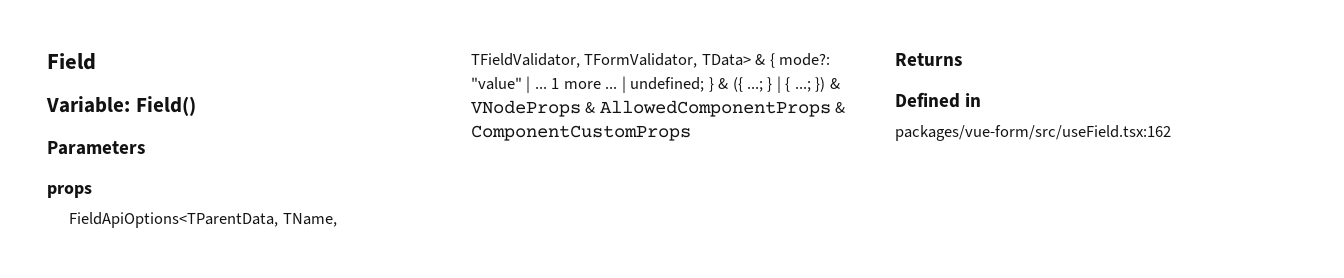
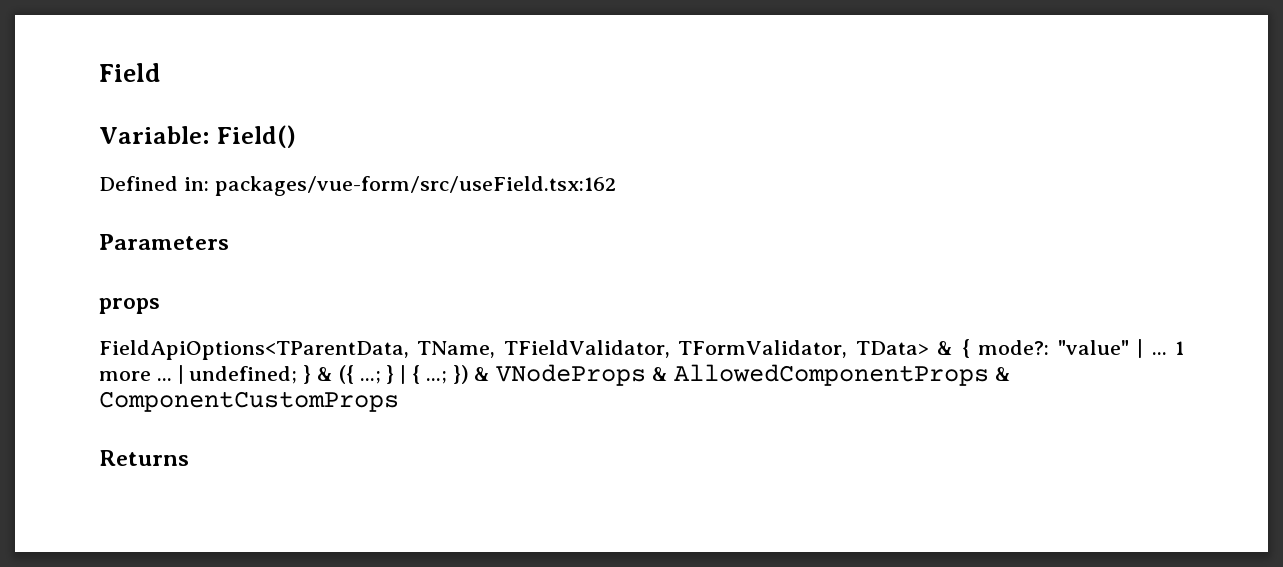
+ Defined in: packages/vue-form/src/useField.tsx:162
- Defined in
- packages/vue-form/src/useField.tsx:162

